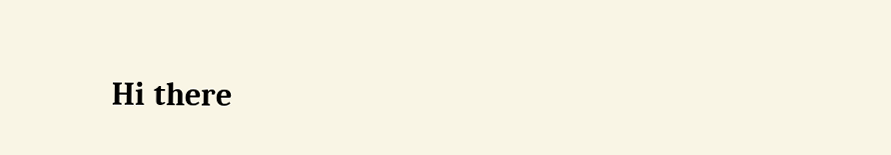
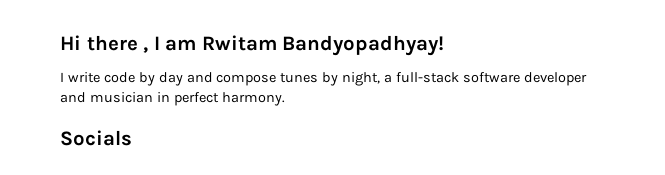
- Hi there
+ Hi there , I am Rwitam Bandyopadhyay!
+ I write code by day and compose tunes by night, a full-stack software developer and musician in perfect harmony.
+ Socials

